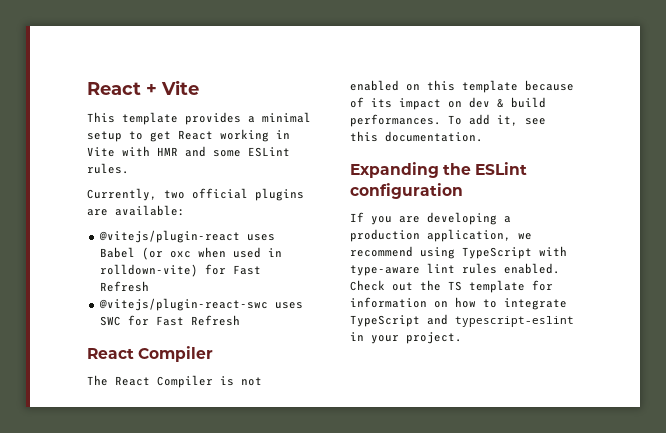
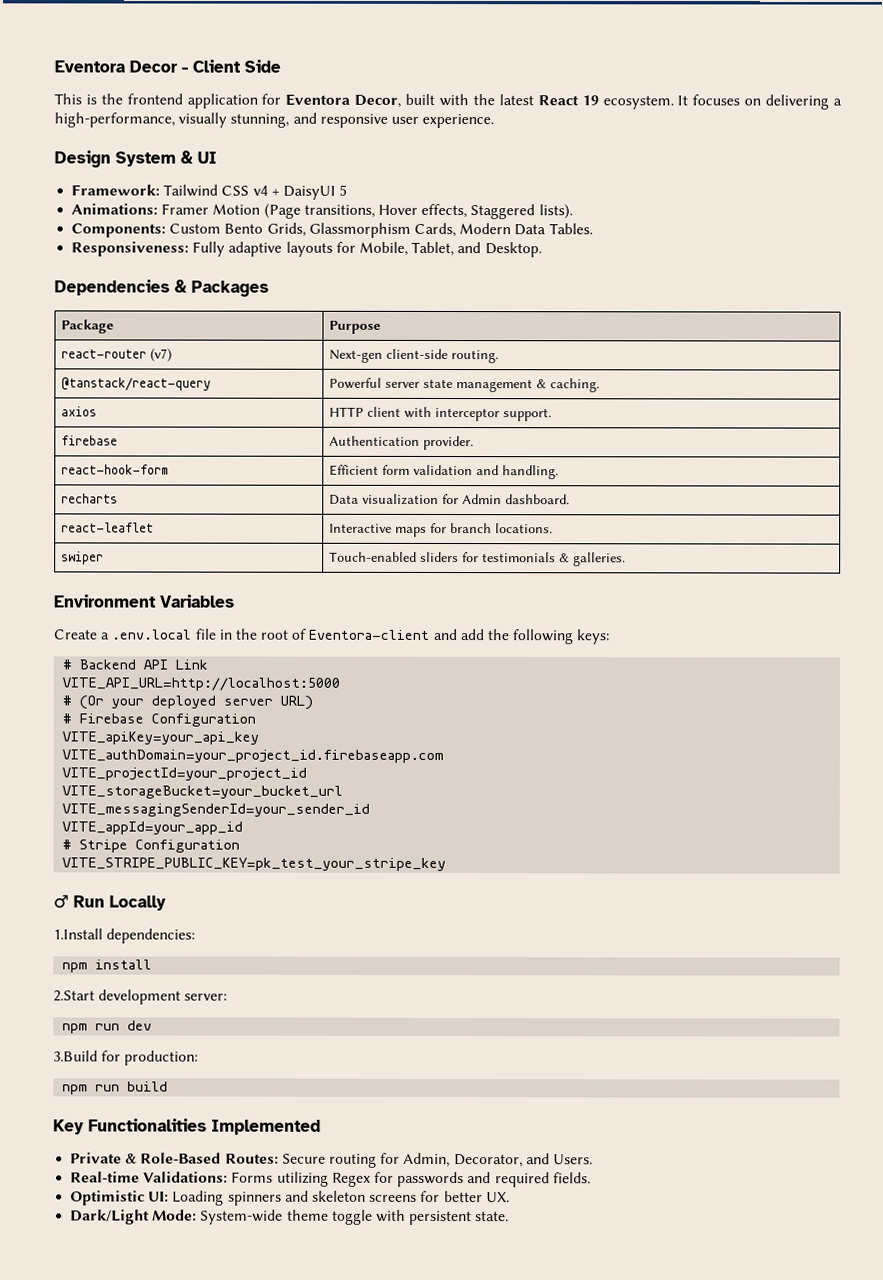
- React + Vite
- This template provides a minimal setup to get React working in Vite with HMR and some ESLint rules.
- Currently, two official plugins are available:
- @vitejs/plugin-react uses Babel (or oxc when used in rolldown-vite) for Fast Refresh
- @vitejs/plugin-react-swc uses SWC for Fast Refresh
- React Compiler
- The React Compiler is not enabled on this template because of its impact on dev & build performances. To add it, see this documentation.
- Expanding the ESLint configuration
- If you are developing a production application, we recommend using TypeScript with type-aware lint rules enabled. Check out the TS template for information on how to integrate TypeScript and typescript-eslint in your project.
+ Eventora Decor - Client Side
+ This is the frontend application for Eventora Decor, built with the latest React 19 ecosystem. It focuses on delivering a high-performance, visually stunning, and responsive user experience.
+ Design System & UI
+ Framework: Tailwind CSS v4 + DaisyUI 5
+ Animations: Framer Motion (Page transitions, Hover effects, Staggered lists).
+ Components: Custom Bento Grids, Glassmorphism Cards, Modern Data Tables.
+ Responsiveness: Fully adaptive layouts for Mobile, Tablet, and Desktop.
+ Dependencies & Packages
+ Package | Purpose
+ react-router (v7) | Next-gen client-side routing.
+ @tanstack/react-query | Powerful server state management & caching.
+ axios | HTTP client with interceptor support.
+ firebase | Authentication provider.
+ react-hook-form | Efficient form validation and handling.
+ recharts | Data visualization for Admin dashboard.
+ react-leaflet | Interactive maps for branch locations.
+ swiper | Touch-enabled sliders for testimonials & galleries.
+ Environment Variables
+ Create a .env.local file in the root of Eventora-client and add the following keys:
+ # Backend API Link
+ VITE_API_URL=http://localhost:5000
+ # (Or your deployed server URL)
+ # Firebase Configuration
+ VITE_apiKey=your_api_key
+ VITE_authDomain=your_project_id.firebaseapp.com
+ VITE_projectId=your_project_id
+ VITE_storageBucket=your_bucket_url
+ VITE_messagingSenderId=your_sender_id
+ VITE_appId=your_app_id
+ # Stripe Configuration
+ VITE_STRIPE_PUBLIC_KEY=pk_test_your_stripe_key
+ ♂ Run Locally
+ 1.Install dependencies:
+ npm install
+ 2.Start development server:
+ npm run dev
+ 3.Build for production:
+ npm run build
+ Key Functionalities Implemented
+ Private & Role-Based Routes: Secure routing for Admin, Decorator, and Users.
+ Real-time Validations: Forms utilizing Regex for passwords and required fields.
+ Optimistic UI: Loading spinners and skeleton screens for better UX.
+ Dark/Light Mode: System-wide theme toggle with persistent state.

